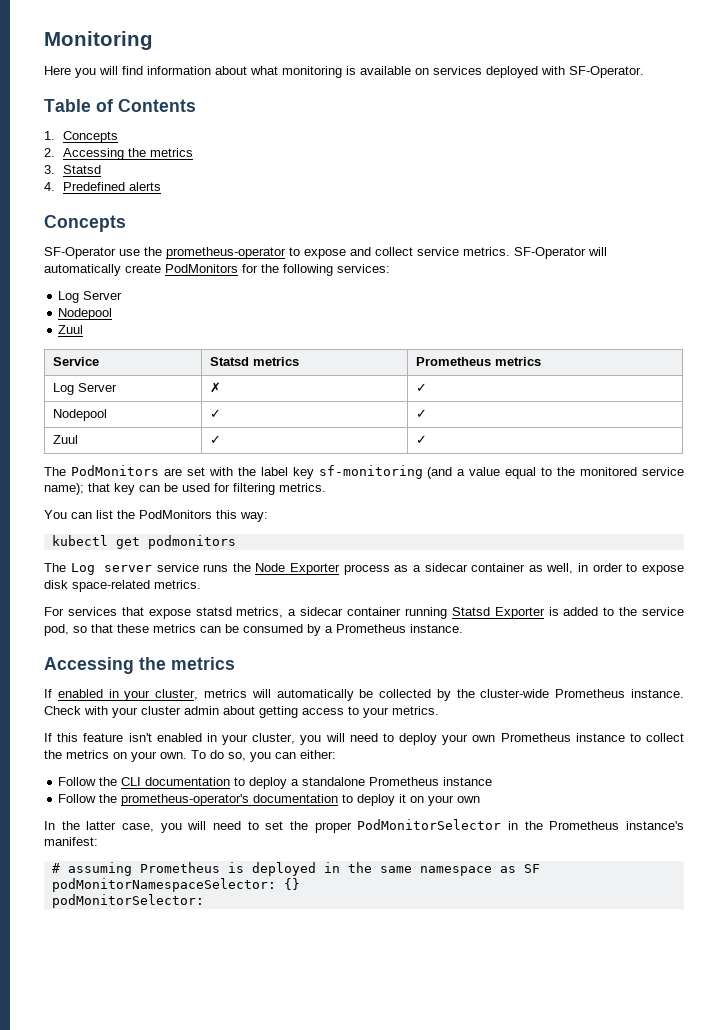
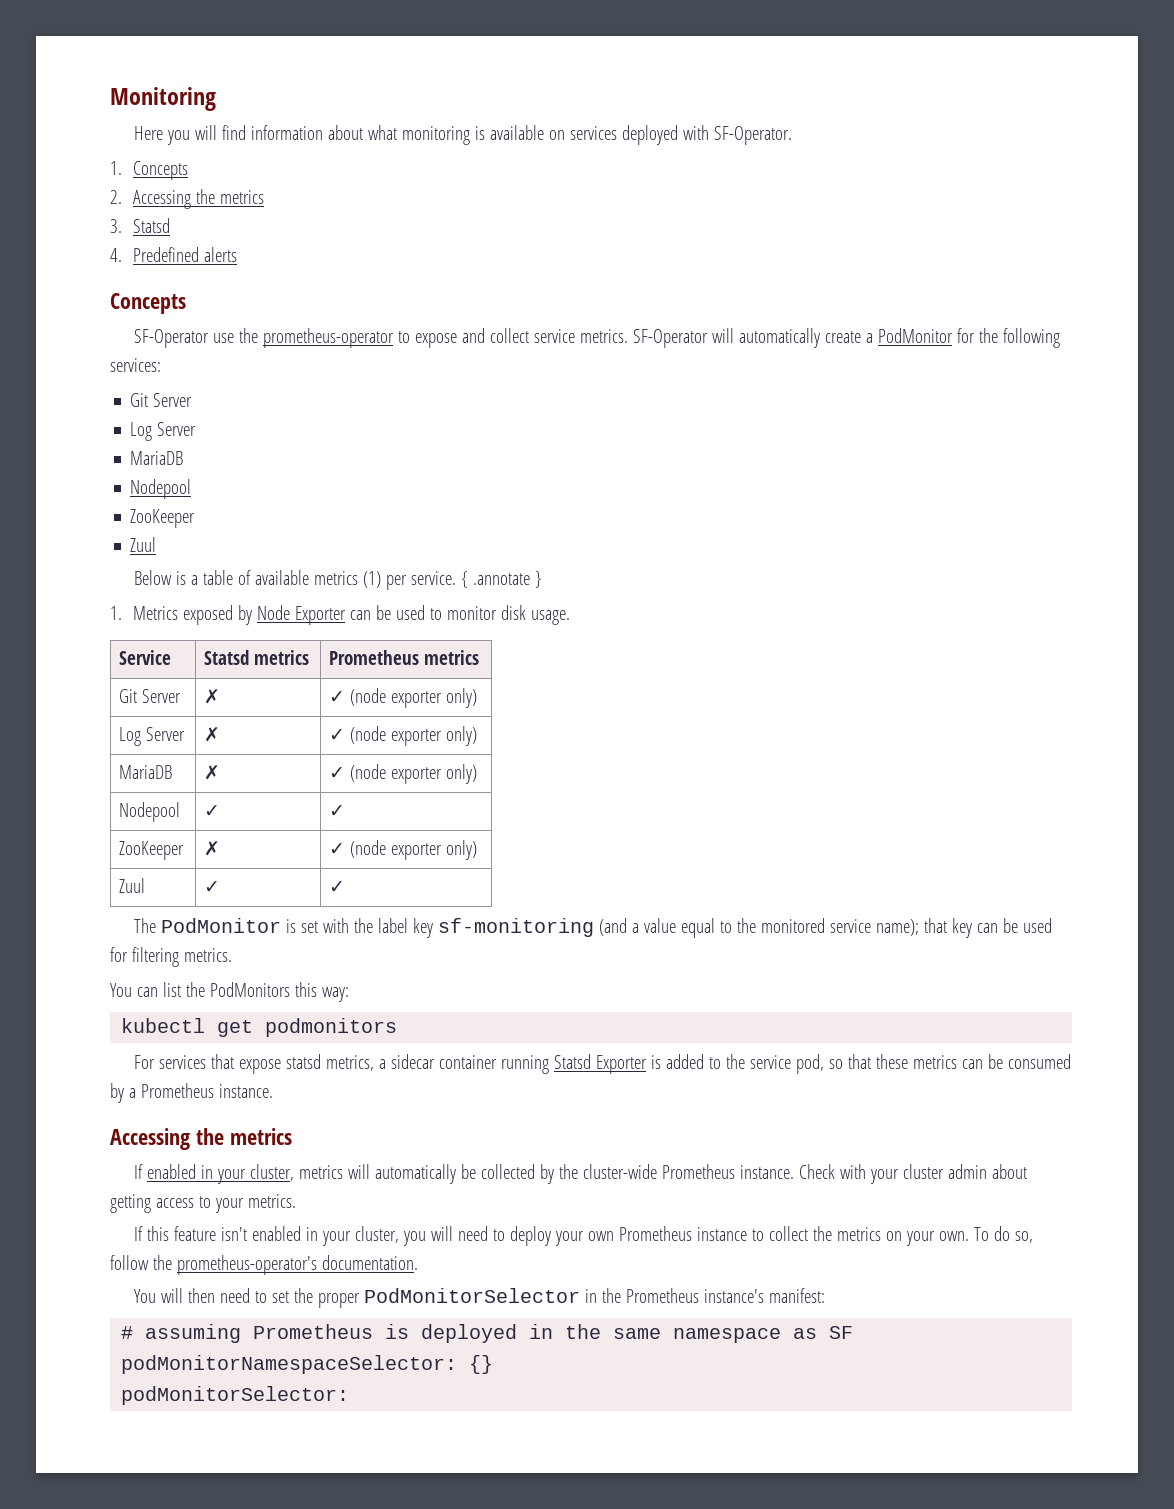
- Table of Contents
- SF-Operator will automatically create PodMonitors for the following services:
+ SF-Operator will automatically create a PodMonitor for the following services:
+ Git Server
  Log Server
+ MariaDB
  Nodepool
+ ZooKeeper
  Zuul
+ Below is a table of available metrics (1) per service. { .annotate }
+ 1. Metrics exposed by Node Exporter can be used to monitor disk usage.
- Log Server | ✗ | ✓
+ Git Server | ✗ | ✓ (node exporter only)
+ Log Server | ✗ | ✓ (node exporter only)
+ MariaDB | ✗ | ✓ (node exporter only)
  Nodepool | ✓ | ✓
+ ZooKeeper | ✗ | ✓ (node exporter only)
- The PodMonitors are set with the label key sf-monitoring (and a value equal to the monitored service name); that key can be used for filtering metrics.
+ The PodMonitor is set with the label key sf-monitoring (and a value equal to the monitored service name); that key can be used for filtering metrics.
- The Log server service runs the Node Exporter process as a sidecar container as well, in order to expose disk space-related metrics.
- To do so, you can either:
- Follow the CLI documentation to deploy a standalone Prometheus instance
- Follow the prometheus-operator's documentation to deploy it on your own
- In the latter case, you will need to set the proper PodMonitorSelector in the Prometheus instance's manifest:
+ To do so, follow the prometheus-operator's documentation.
+ You will then need to set the proper PodMonitorSelector in the Prometheus instance's manifest:

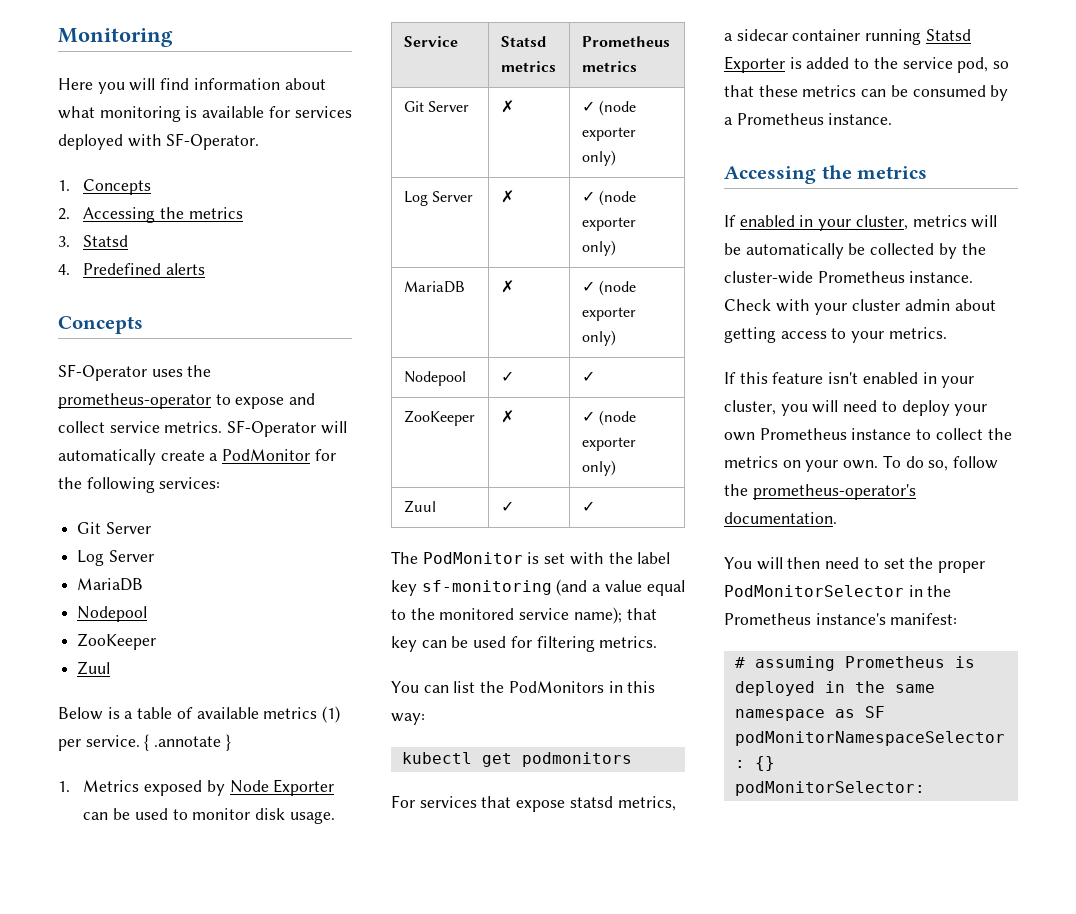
- Here you will find information about what monitoring is available on services deployed with SF-Operator.
+ Here you will find information about what monitoring is available for services deployed with SF-Operator.
- SF-Operator use the prometheus-operator to expose and collect service metrics.
+ SF-Operator uses the prometheus-operator to expose and collect service metrics.
- You can list the PodMonitors this way:
+ You can list the PodMonitors in this way:
- If enabled in your cluster, metrics will automatically be collected by the cluster-wide Prometheus instance.
+ If enabled in your cluster, metrics will be automatically be collected by the cluster-wide Prometheus instance.

